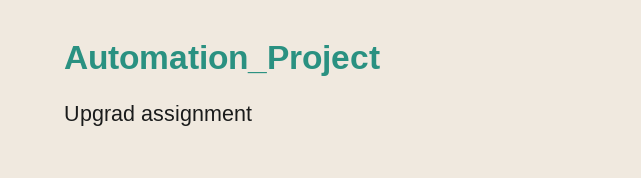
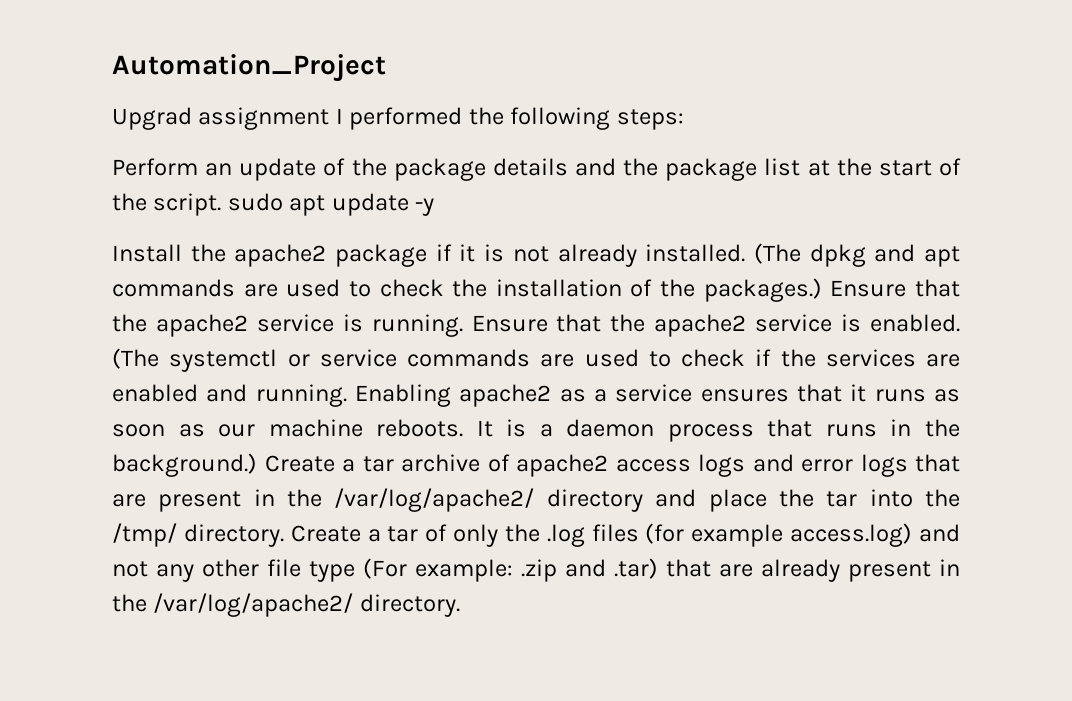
- Upgrad assignment
+ Upgrad assignment I performed the following steps:
+ Perform an update of the package details and the package list at the start of the script. sudo apt update -y
+ Install the apache2 package if it is not already installed. (The dpkg and apt commands are used to check the installation of the packages.) Ensure that the apache2 service is running. Ensure that the apache2 service is enabled. (The systemctl or service commands are used to check if the services are enabled and running. Enabling apache2 as a service ensures that it runs as soon as our machine reboots. It is a daemon process that runs in the background.) Create a tar archive of apache2 access logs and error logs that are present in the /var/log/apache2/ directory and place the tar into the /tmp/ directory. Create a tar of only the .log files (for example access.log) and not any other file type (For example: .zip and .tar) that are already present in the /var/log/apache2/ directory.

